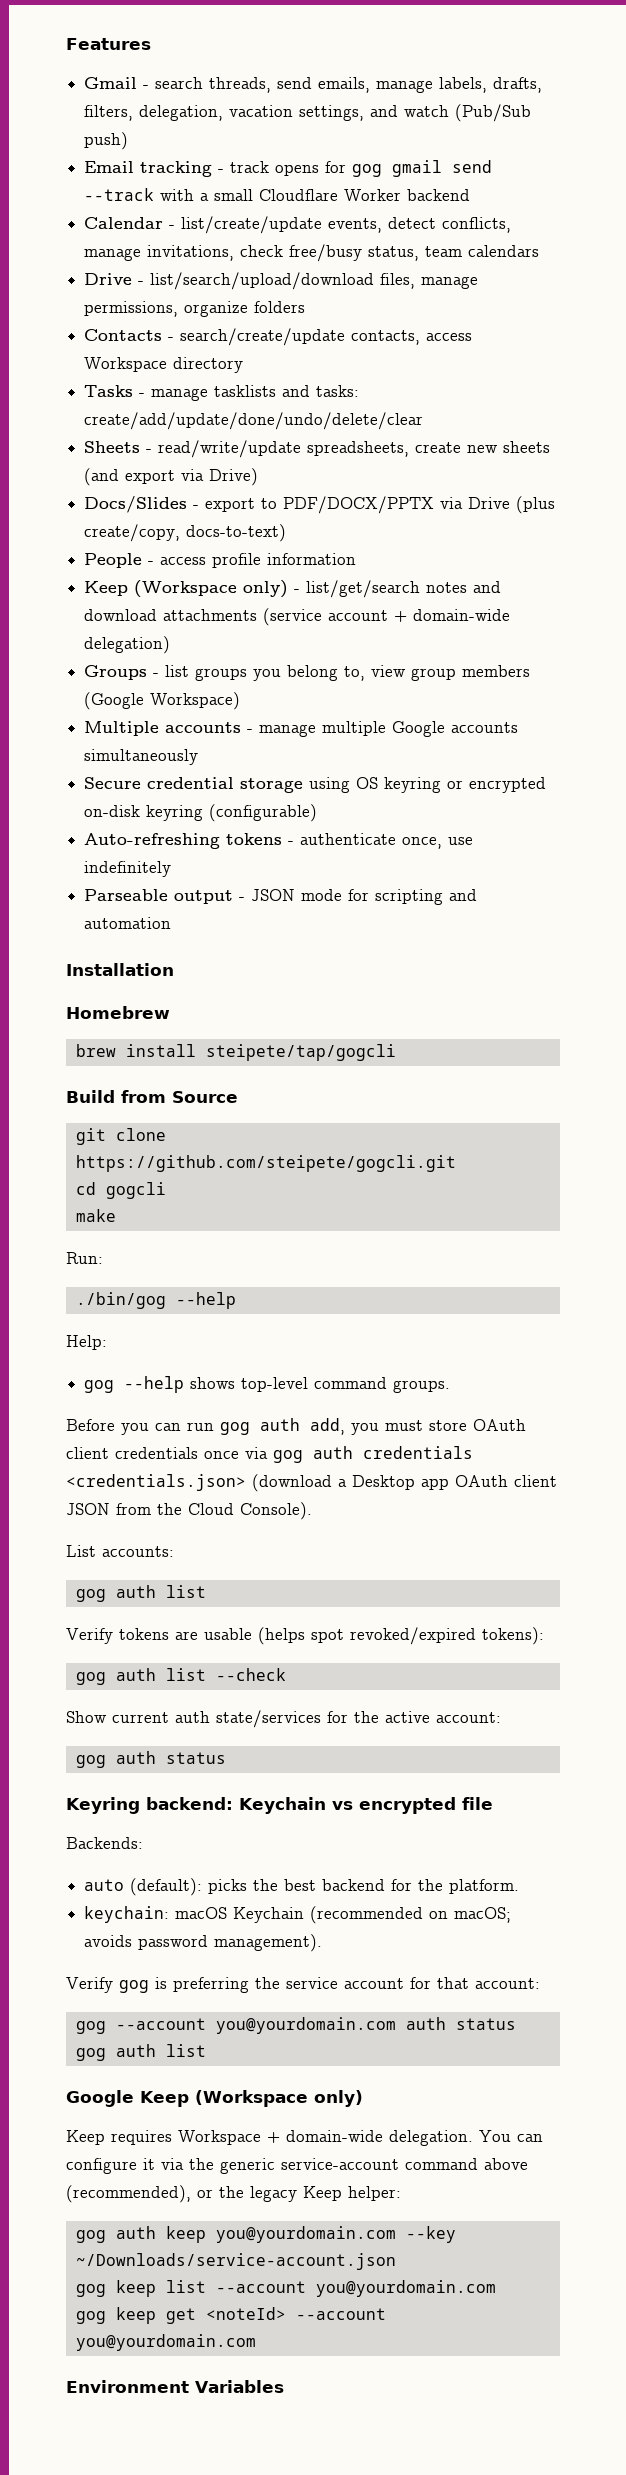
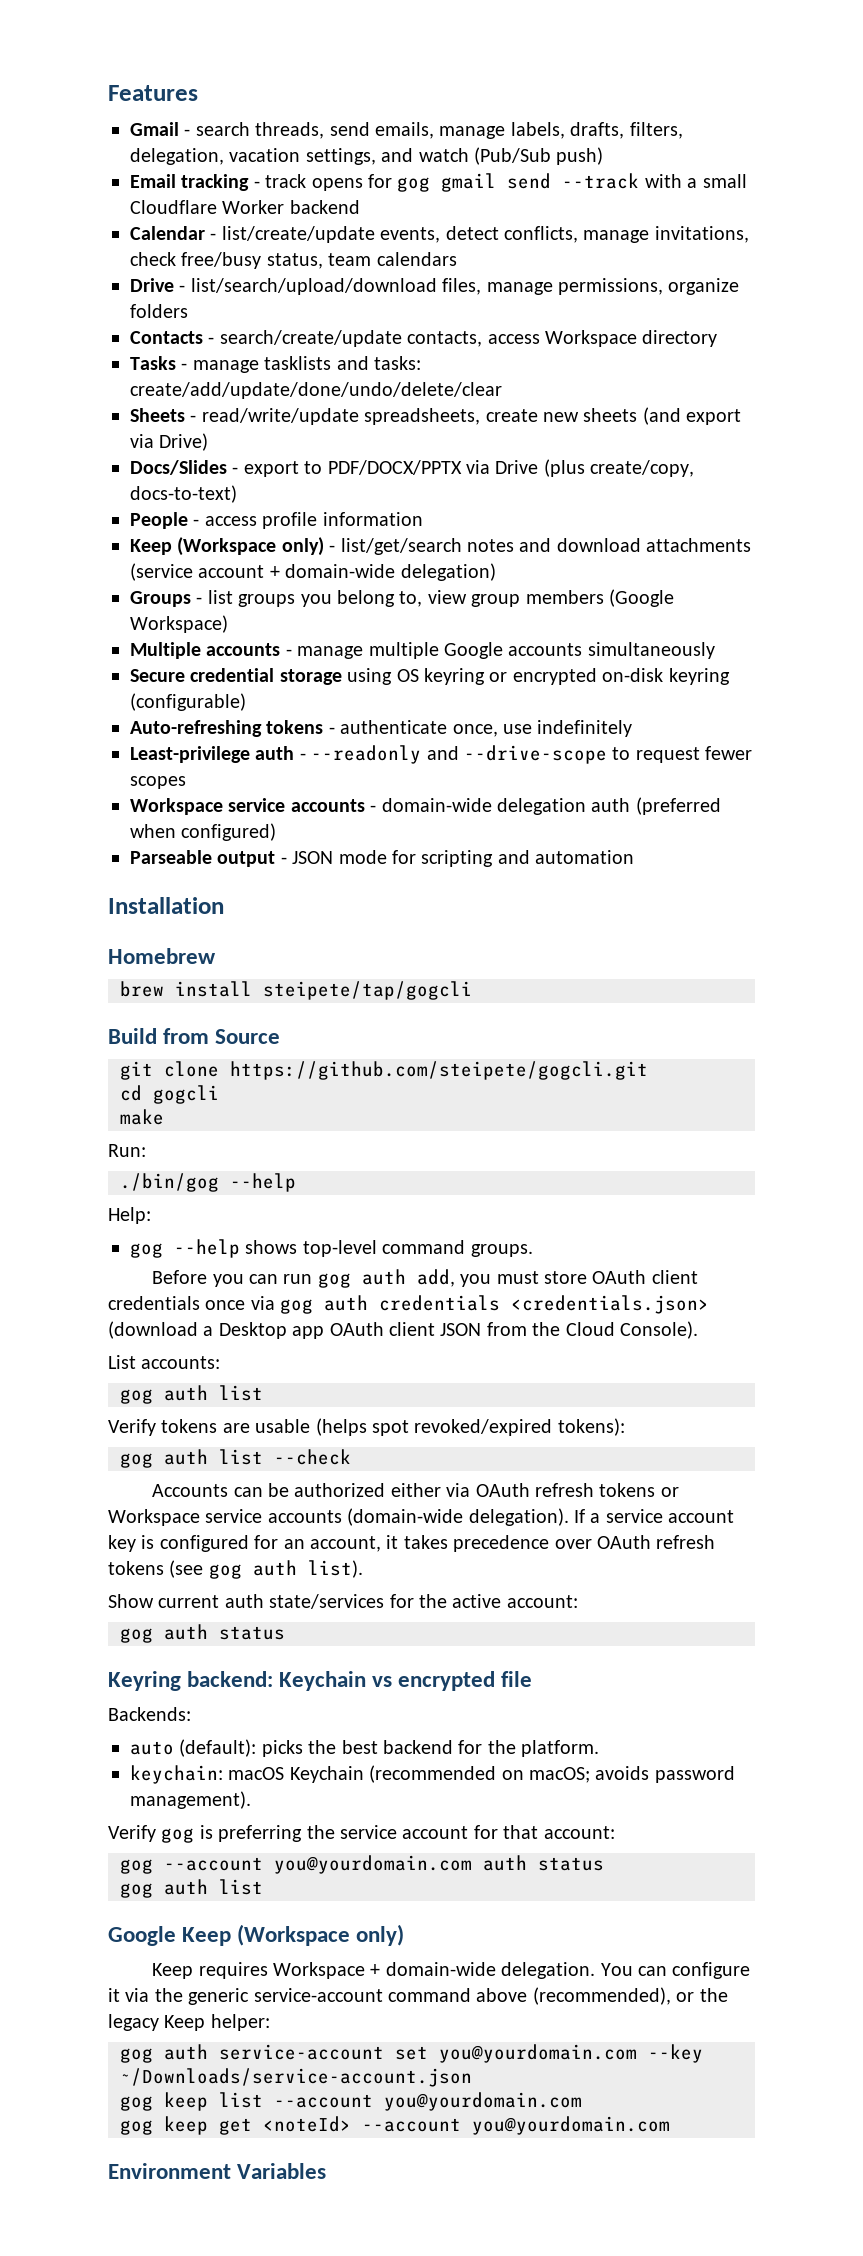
+ Least-privilege auth - --readonly and --drive-scope to request fewer scopes
+ Workspace service accounts - domain-wide delegation auth (preferred when configured)
+ Accounts can be authorized either via OAuth refresh tokens or Workspace service accounts (domain-wide delegation). If a service account key is configured for an account, it takes precedence over OAuth refresh tokens (see gog auth list).
- gog auth keep you@yourdomain.com --key ~/Downloads/service-account.json
+ gog auth service-account set you@yourdomain.com --key ~/Downloads/service-account.json

